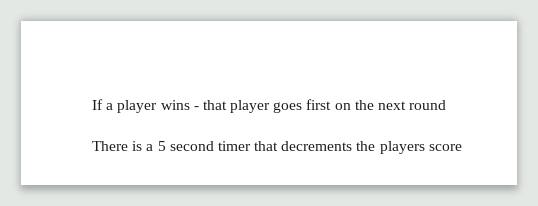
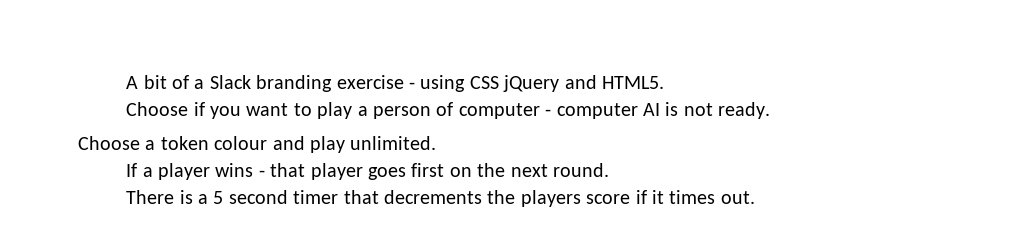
+ A bit of a Slack branding exercise - using CSS jQuery and HTML5.
+ Choose if you want to play a person of computer - computer AI is not ready.
+ Choose a token colour and play unlimited.
- If a player wins - that player goes first on the next round
+ If a player wins - that player goes first on the next round.
- There is a 5 second timer that decrements the players score
+ There is a 5 second timer that decrements the players score if it times out.

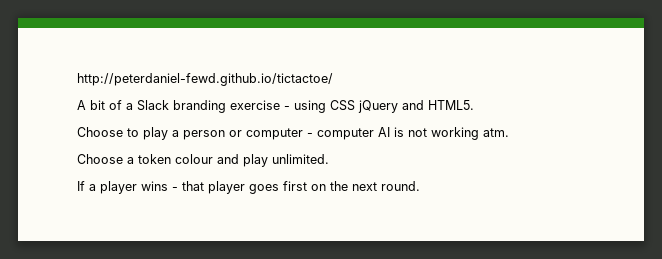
+ http://peterdaniel-fewd.github.io/tictactoe/
- Choose if you want to play a person of computer - computer AI is not ready.
+ Choose to play a person or computer - computer AI is not working atm.
- There is a 5 second timer that decrements the players score if it times out.

